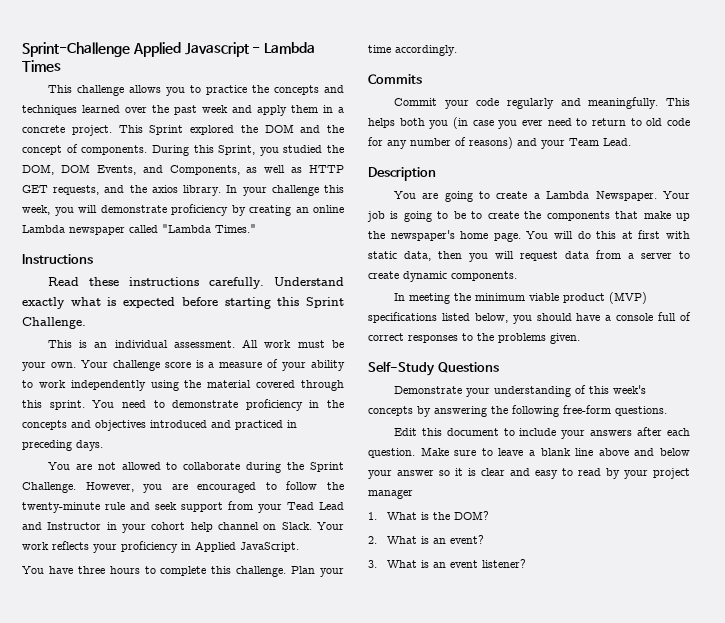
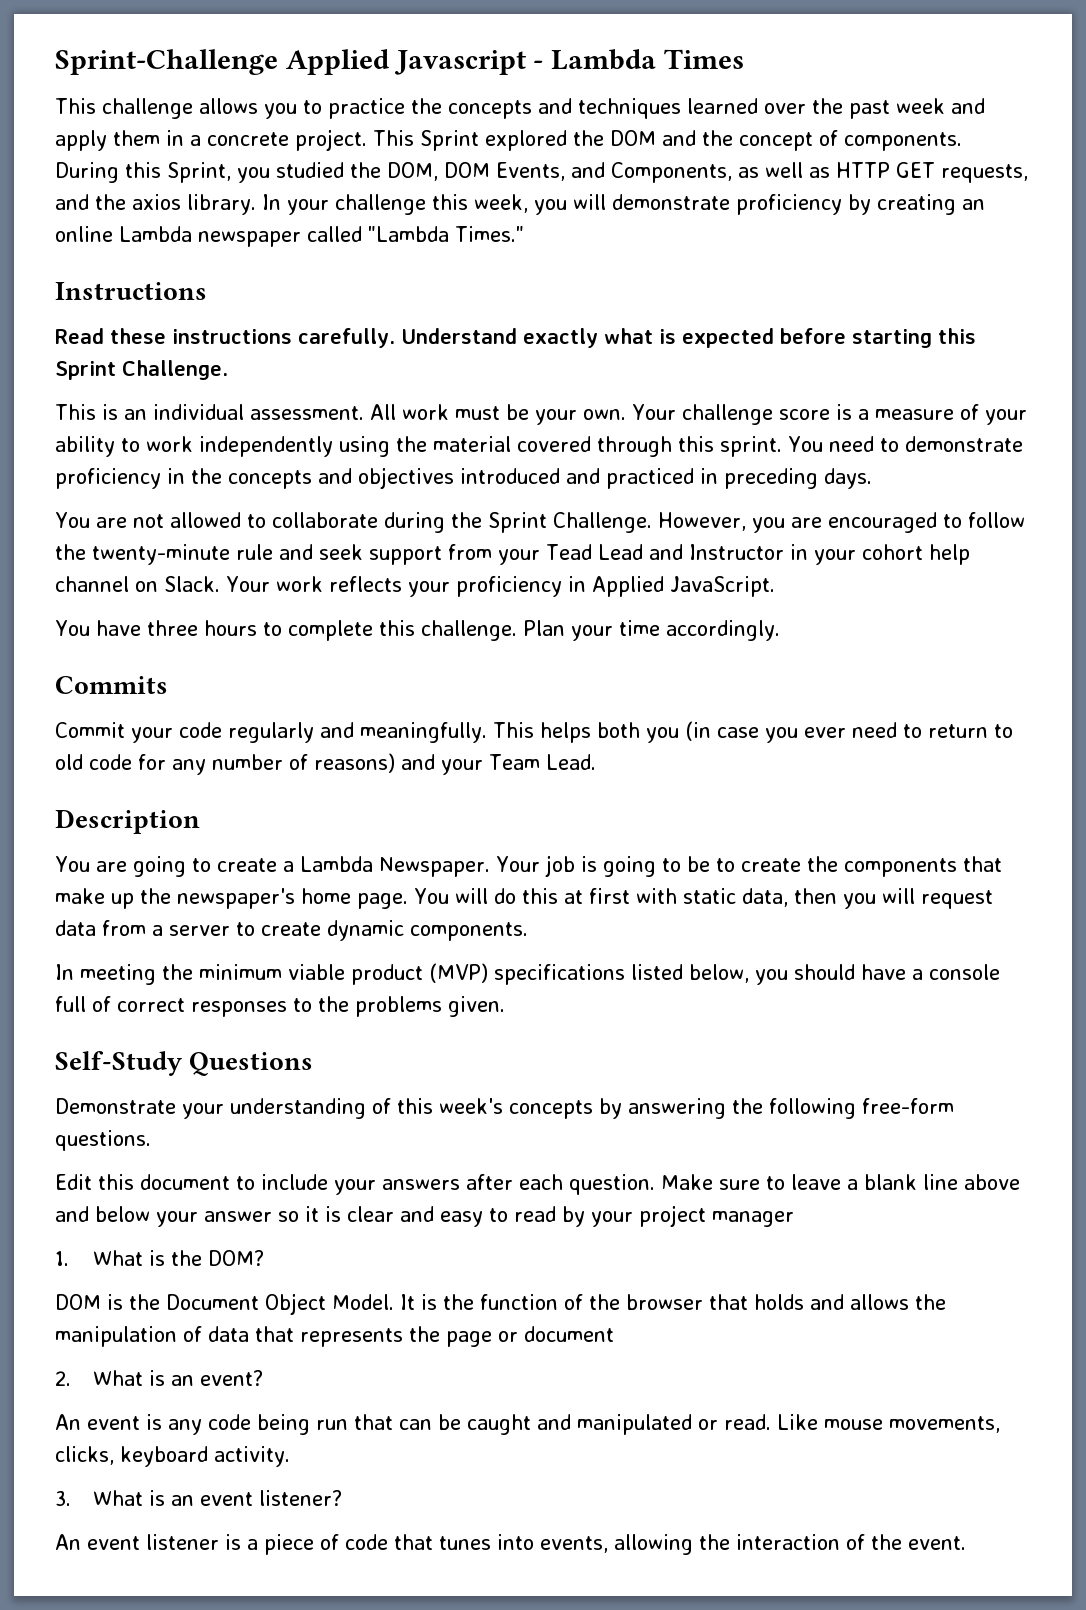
+ DOM is the Document Object Model. It is the function of the browser that holds and allows the manipulation of data that represents the page or document
+ An event is any code being run that can be caught and manipulated or read. Like mouse movements, clicks, keyboard activity.
+ An event listener is a piece of code that tunes into events, allowing the interaction of the event.

